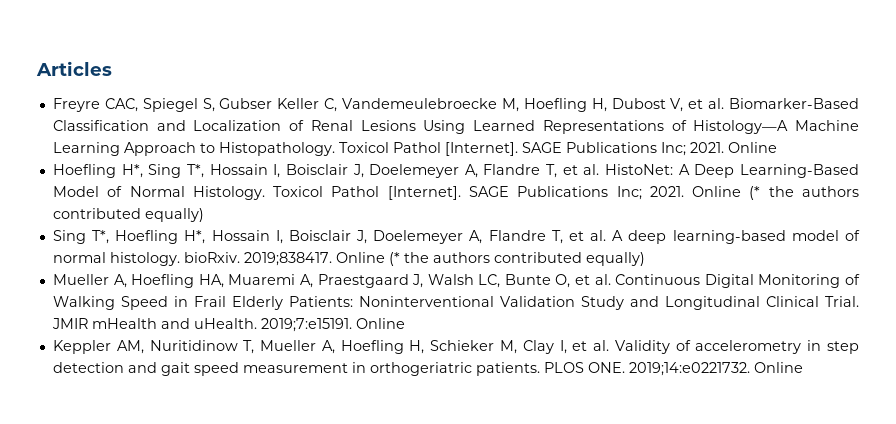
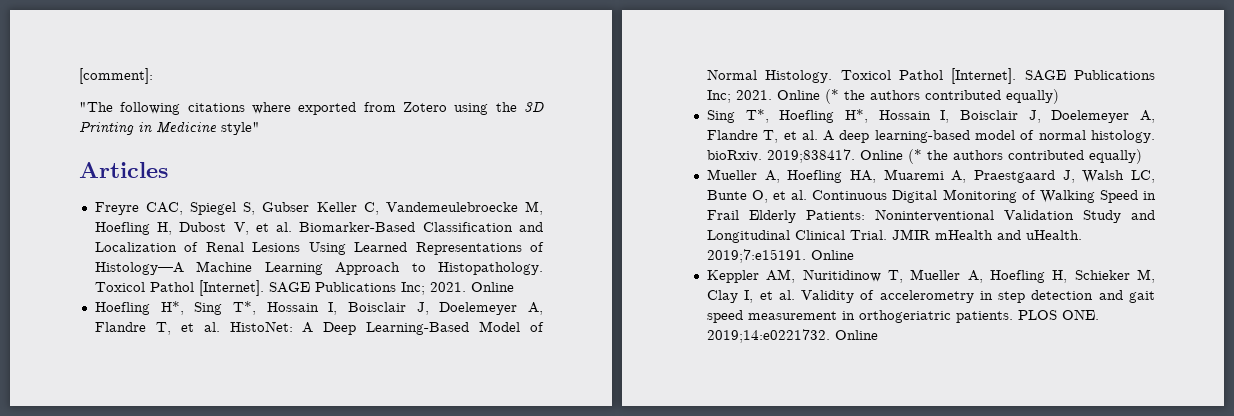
+ [comment]:
+ "The following citations where exported from Zotero using the 3D Printing in Medicine style"

